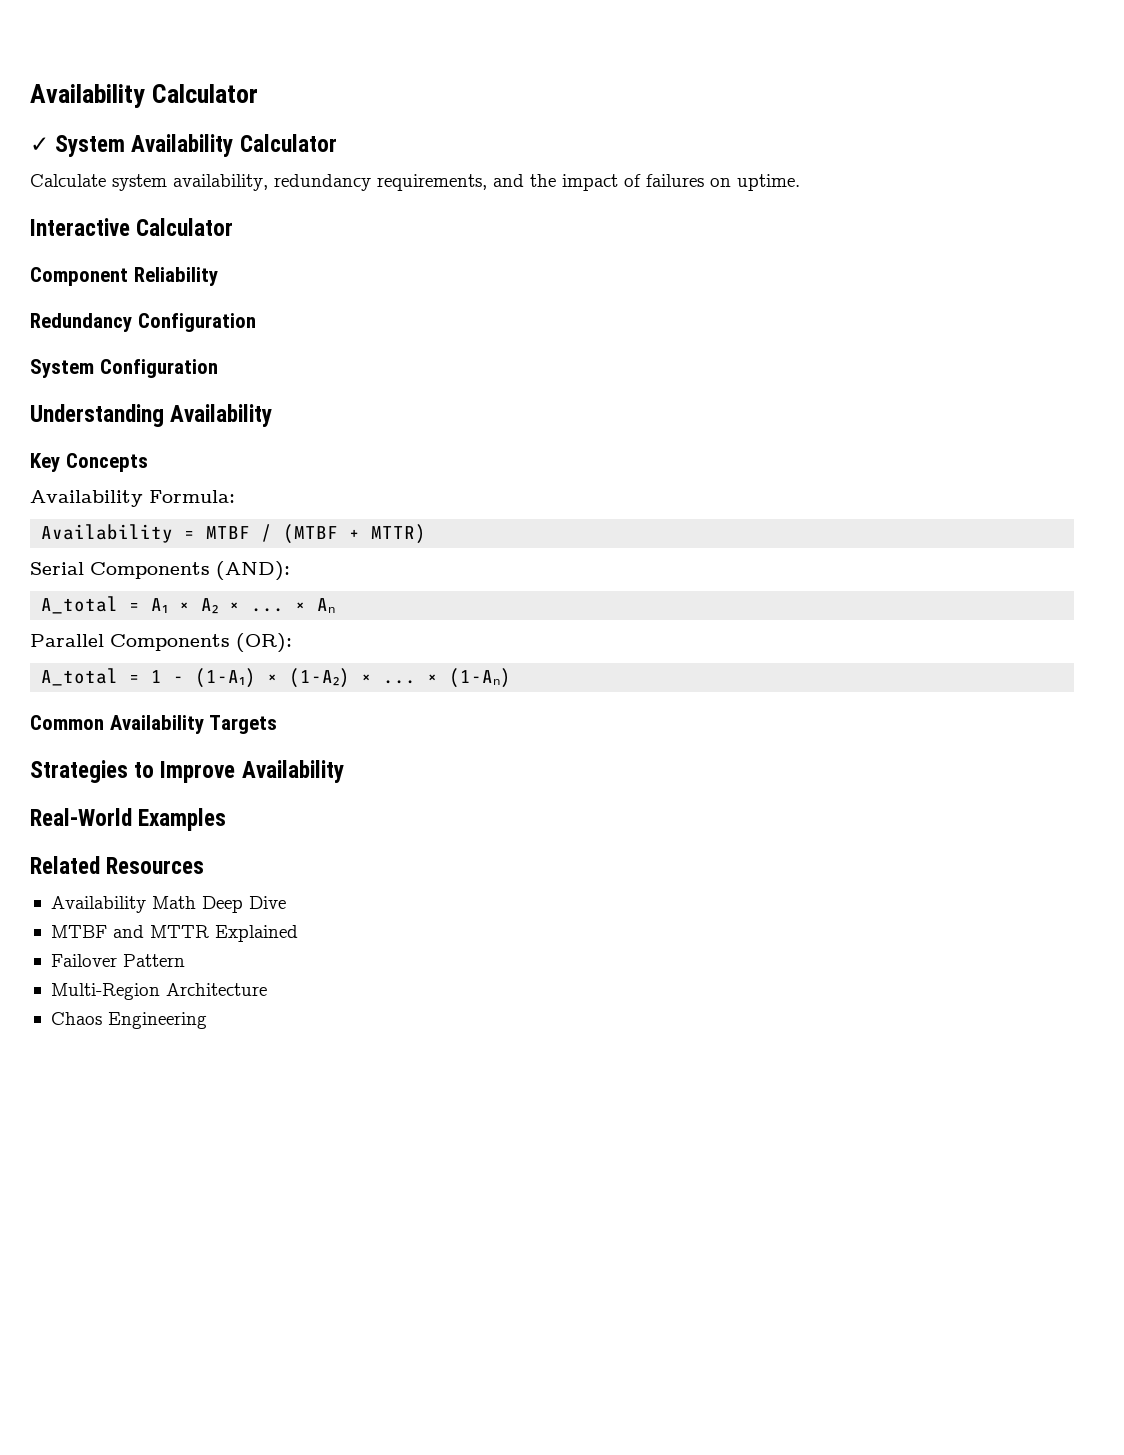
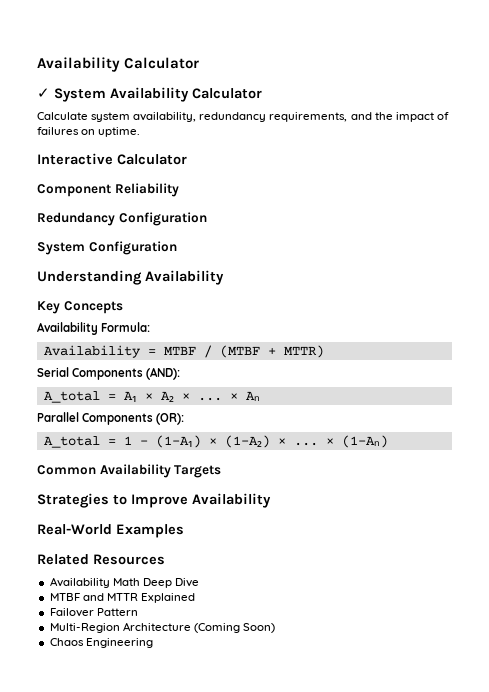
- Multi-Region Architecture
+ Multi-Region Architecture (Coming Soon)

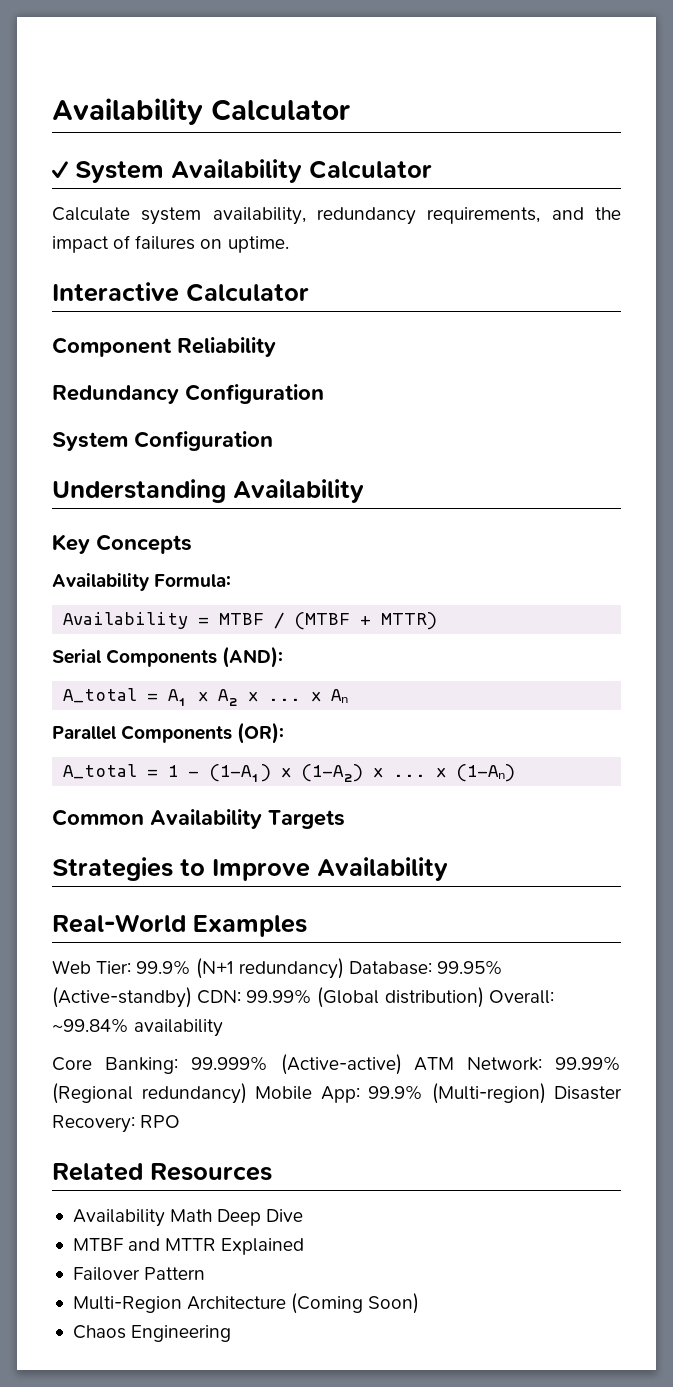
+ Web Tier: 99.9% (N+1 redundancy) Database: 99.95% (Active-standby) CDN: 99.99% (Global distribution) Overall: ~99.84% availability
+ Core Banking: 99.999% (Active-active) ATM Network: 99.99% (Regional redundancy) Mobile App: 99.9% (Multi-region) Disaster Recovery: RPO

